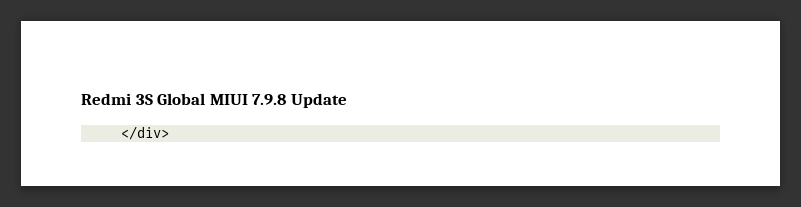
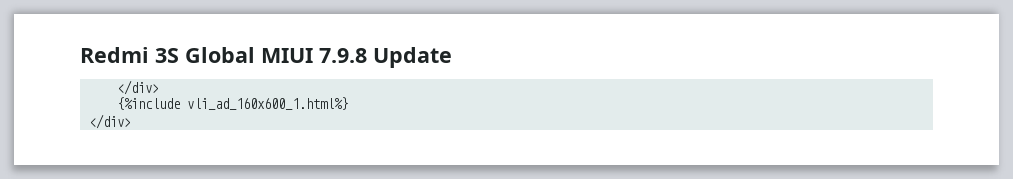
+ {%include vli_ad_160x600_1.html%}
+ </div>

